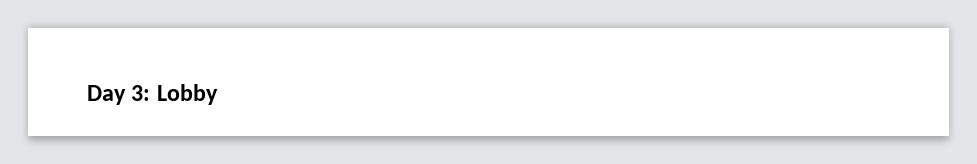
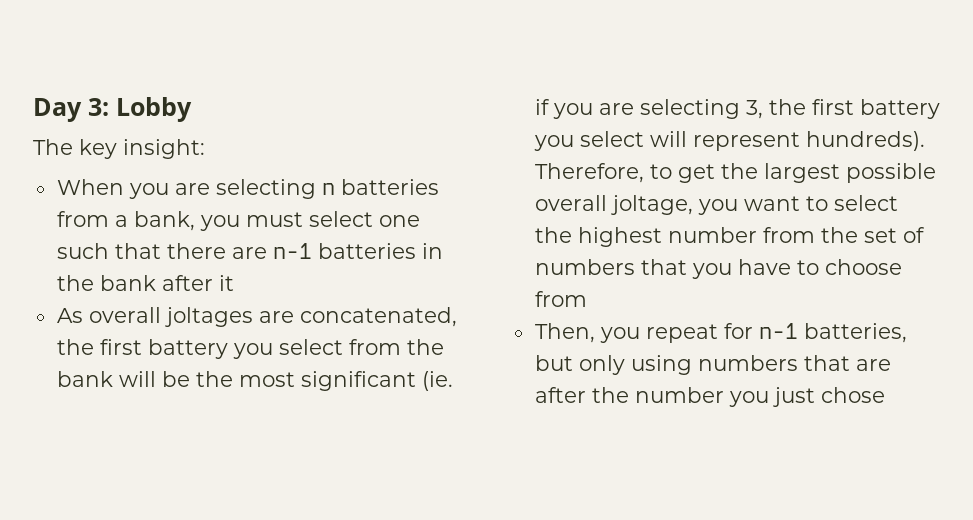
+ The key insight:
+ When you are selecting n batteries from a bank, you must select one such that there are n-1 batteries in the bank after it
+ As overall joltages are concatenated, the first battery you select from the bank will be the most significant (ie. if you are selecting 3, the first battery you select will represent hundreds). Therefore, to get the largest possible overall joltage, you want to select the highest number from the set of numbers that you have to choose from
+ Then, you repeat for n-1 batteries, but only using numbers that are after the number you just chose

